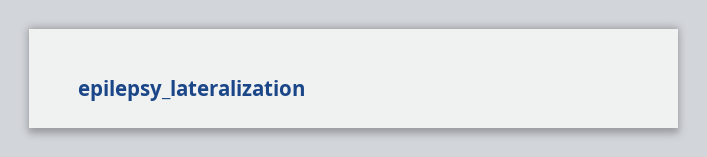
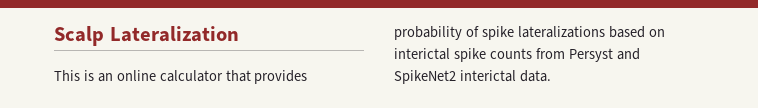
- epilepsy_lateralization
+ Scalp Lateralization
+ This is an online calculator that provides probability of spike lateralizations based on interictal spike counts from Persyst and SpikeNet2 interictal data.

